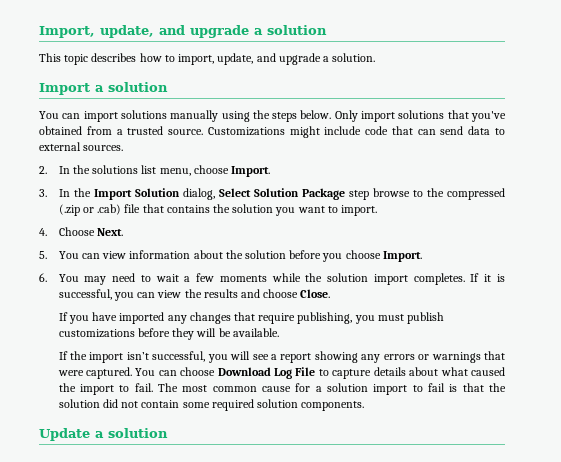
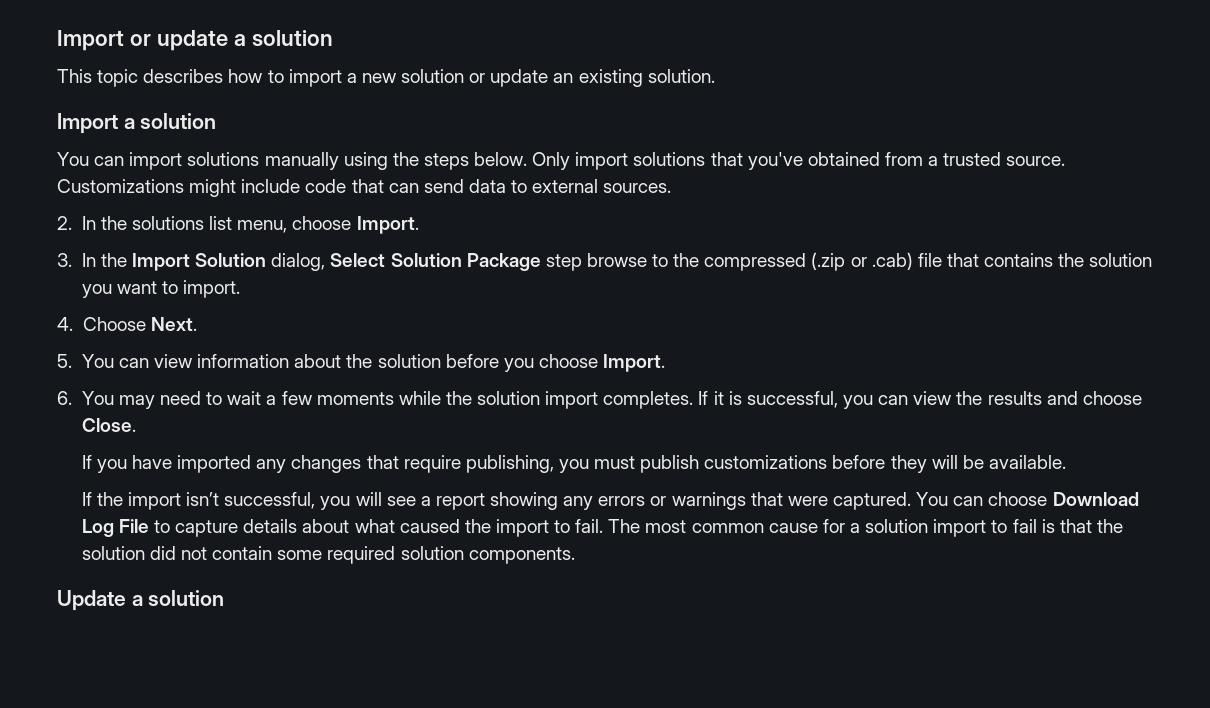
- Import, update, and upgrade a solution
+ Import or update a solution
- This topic describes how to import, update, and upgrade a solution.
+ This topic describes how to import a new solution or update an existing solution.

